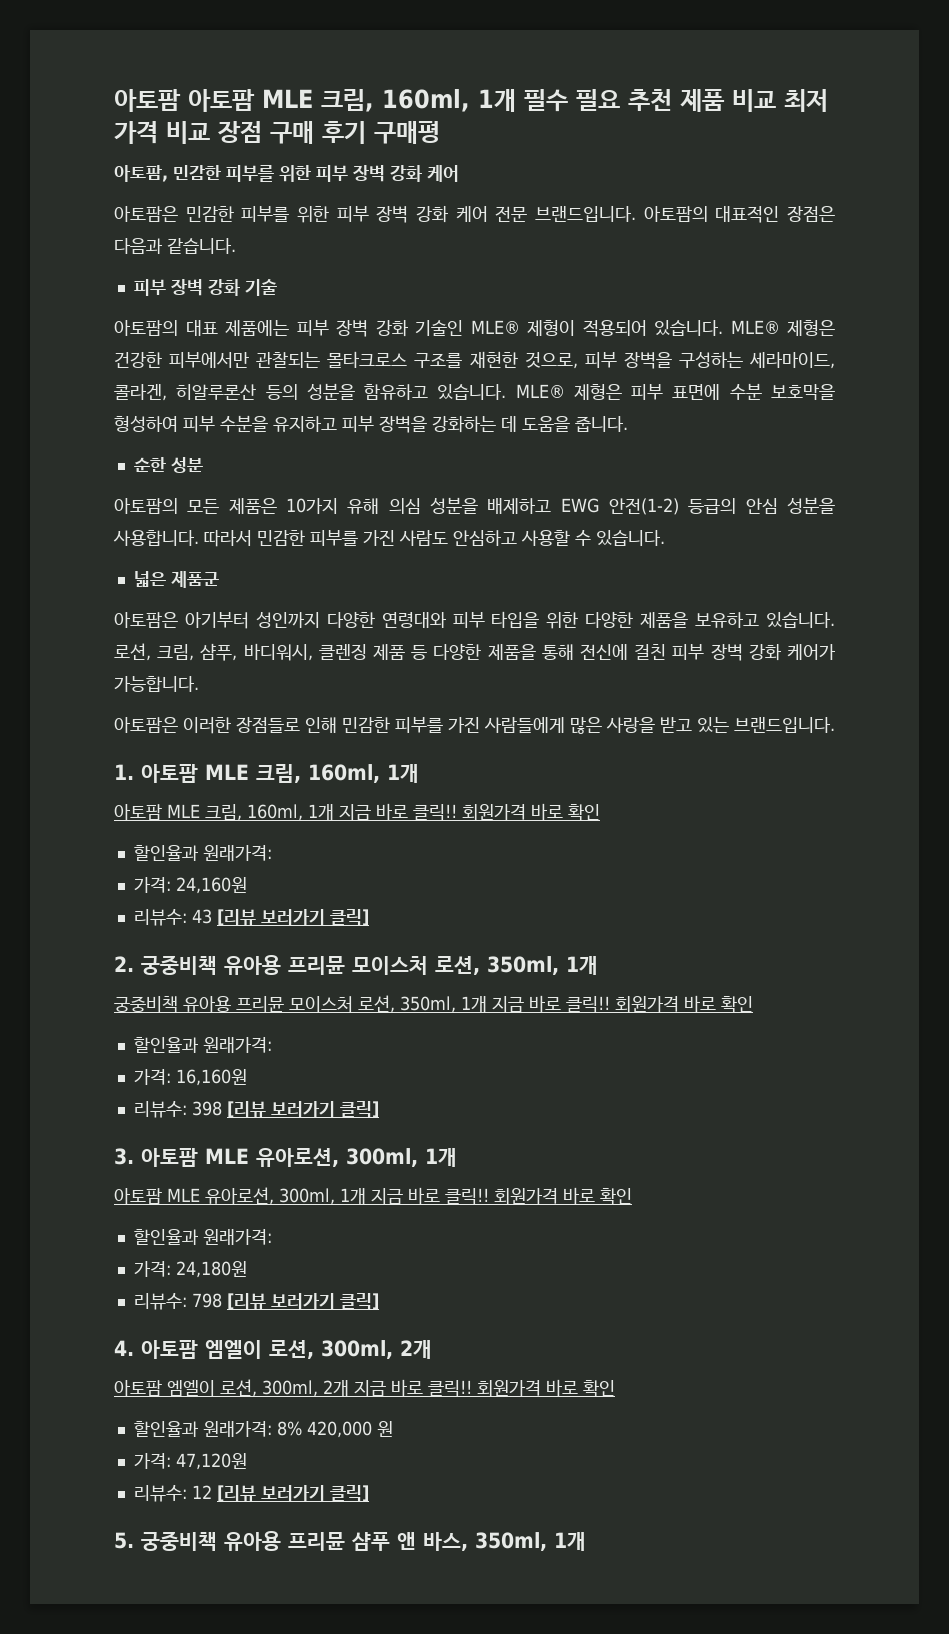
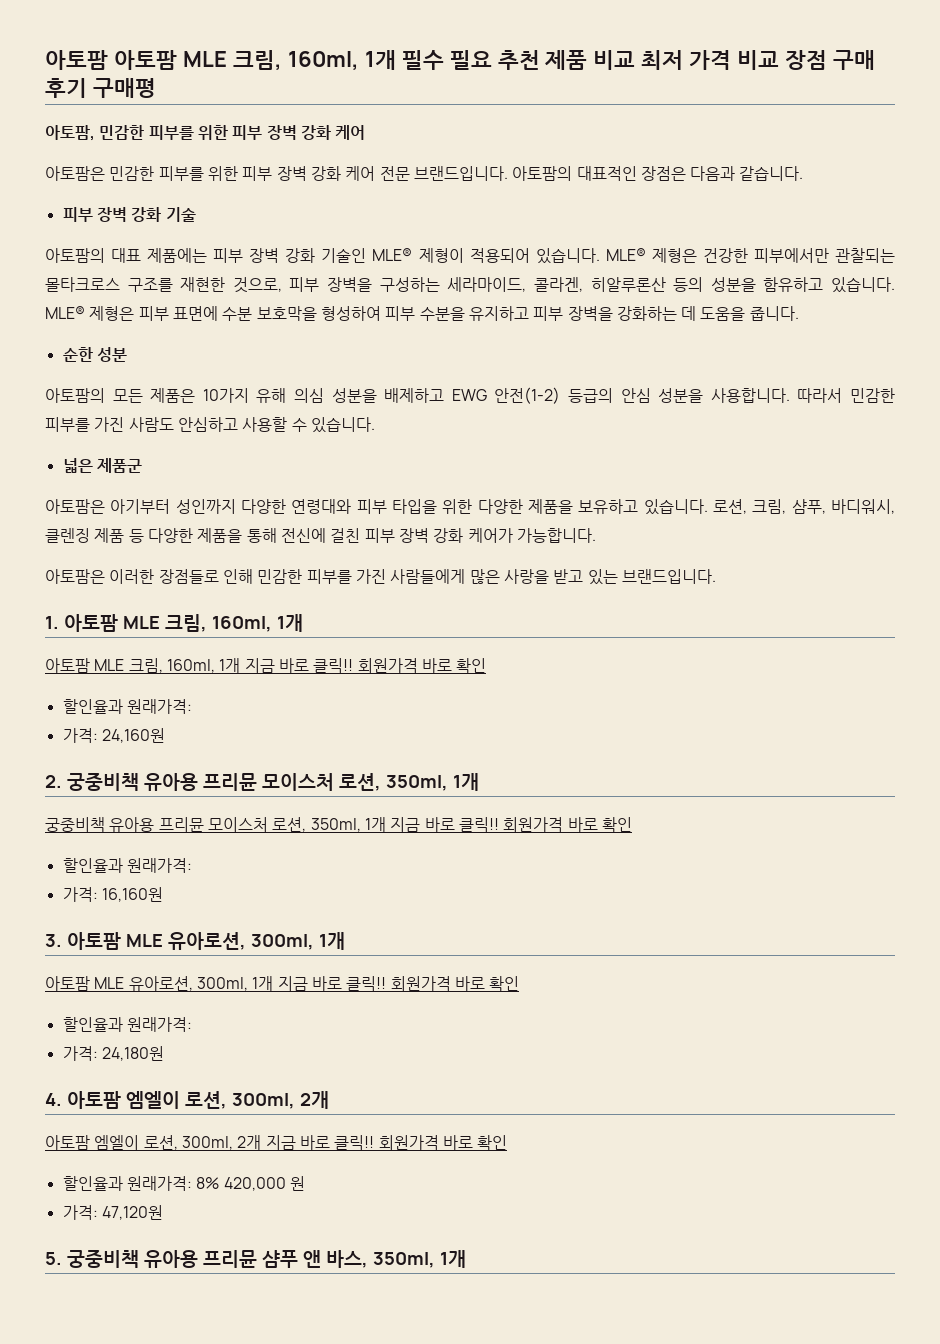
- 리뷰수: 43 [리뷰 보러가기 클릭]
- 리뷰수: 398 [리뷰 보러가기 클릭]
- 리뷰수: 798 [리뷰 보러가기 클릭]
- 리뷰수: 12 [리뷰 보러가기 클릭]

